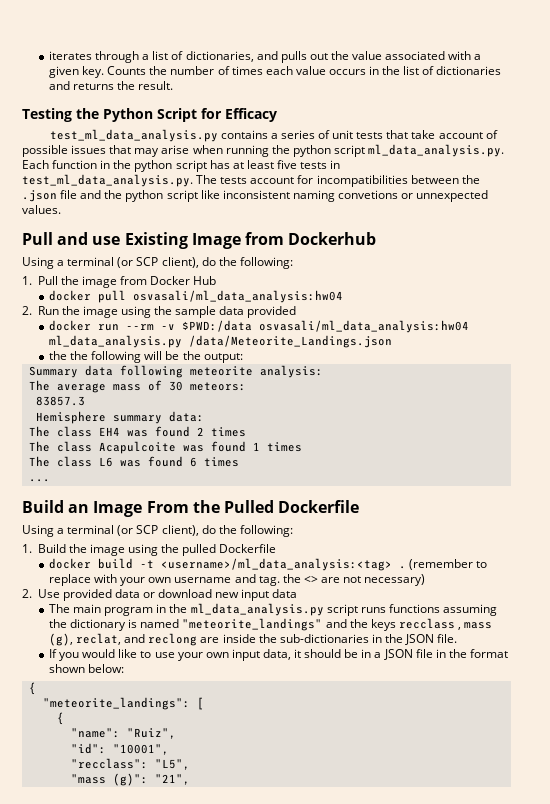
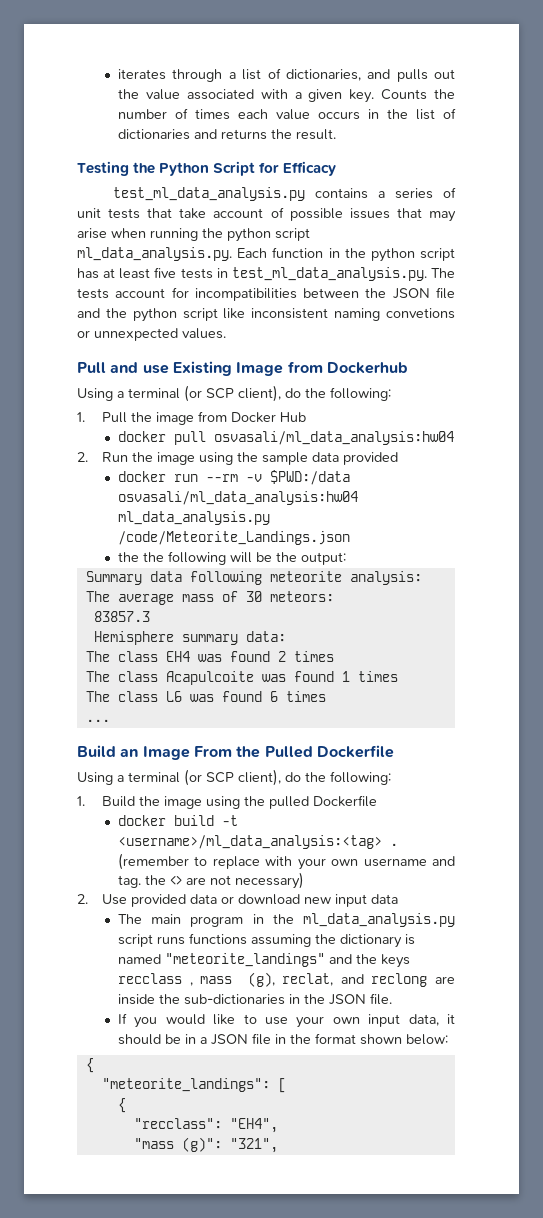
- test_ml_data_analysis.py contains a series of unit tests that take account of possible issues that may arise when running the python script ml_data_analysis.py. Each function in the python script has at least five tests in test_ml_data_analysis.py. The tests account for incompatibilities between the .json file and the python script like inconsistent naming convetions or unnexpected values.
+ test_ml_data_analysis.py contains a series of unit tests that take account of possible issues that may arise when running the python script ml_data_analysis.py. Each function in the python script has at least five tests in test_ml_data_analysis.py. The tests account for incompatibilities between the JSON file and the python script like inconsistent naming convetions or unnexpected values.
- docker run --rm -v $PWD:/data osvasali/ml_data_analysis:hw04 ml_data_analysis.py /data/Meteorite_Landings.json
+ docker run --rm -v $PWD:/data osvasali/ml_data_analysis:hw04 ml_data_analysis.py /code/Meteorite_Landings.json
- "name": "Ruiz",
- "id": "10001",
- "recclass": "L5",
+ "recclass": "EH4",
- "mass (g)": "21",
+ "mass (g)": "321",

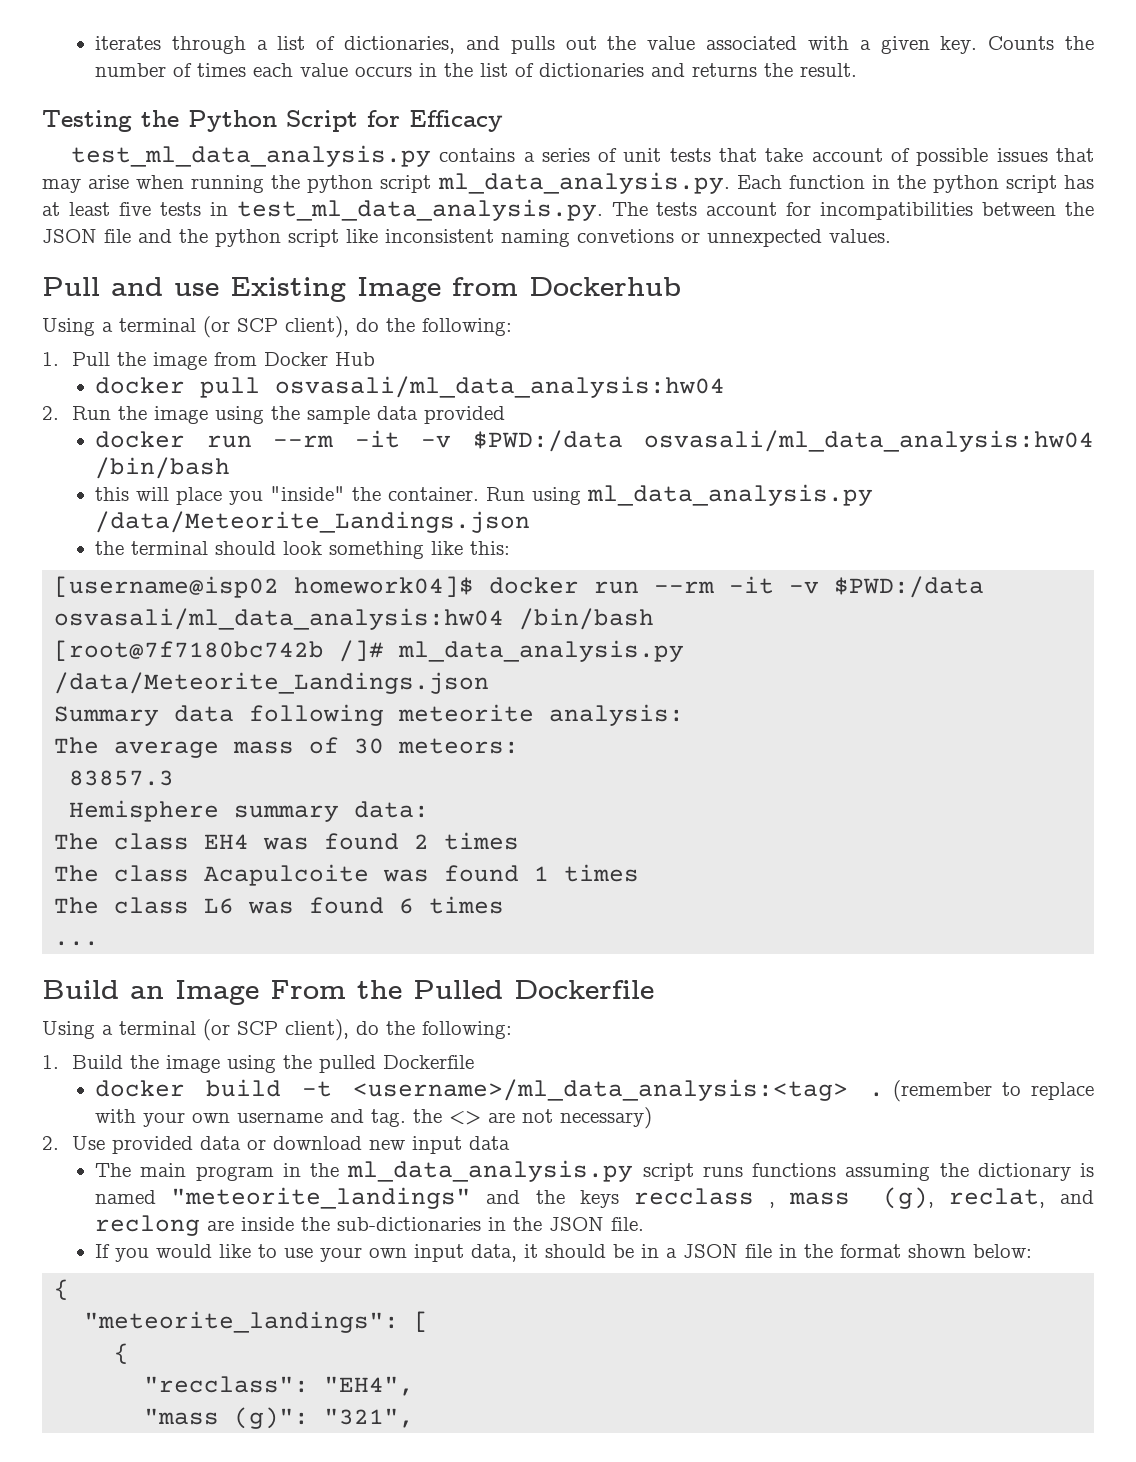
  2. Run the image using the sample data provided
- docker run --rm -v $PWD:/data osvasali/ml_data_analysis:hw04 ml_data_analysis.py /code/Meteorite_Landings.json
- the the following will be the output:
+ docker run --rm -it -v $PWD:/data osvasali/ml_data_analysis:hw04 /bin/bash
+ this will place you "inside" the container. Run using ml_data_analysis.py /data/Meteorite_Landings.json
+ the terminal should look something like this:
+ [username@isp02 homework04]$ docker run --rm -it -v $PWD:/data osvasali/ml_data_analysis:hw04 /bin/bash
+ [root@7f7180bc742b /]# ml_data_analysis.py /data/Meteorite_Landings.json

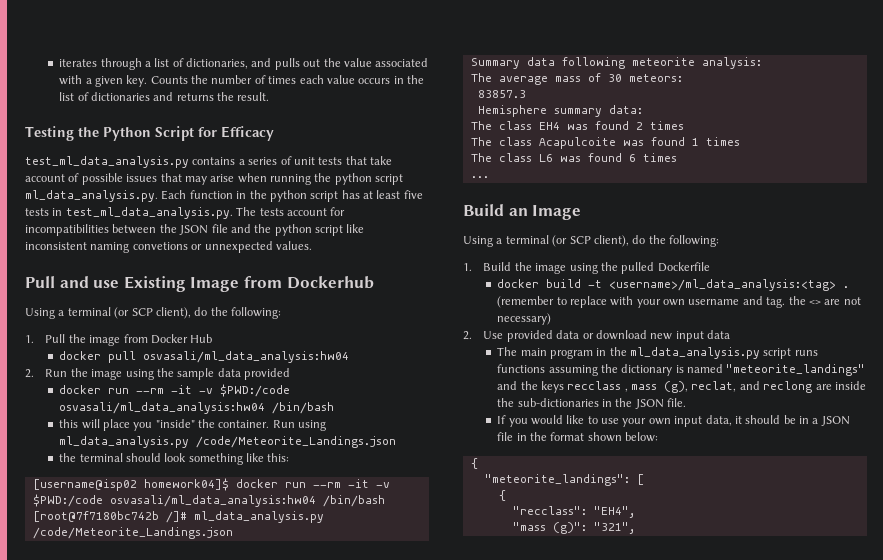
  2. Run the image using the sample data provided
- docker run --rm -it -v $PWD:/data osvasali/ml_data_analysis:hw04 /bin/bash
+ docker run --rm -it -v $PWD:/code osvasali/ml_data_analysis:hw04 /bin/bash
- Run using ml_data_analysis.py /data/Meteorite_Landings.json
+ Run using ml_data_analysis.py /code/Meteorite_Landings.json
- [username@isp02 homework04]$ docker run --rm -it -v $PWD:/data osvasali/ml_data_analysis:hw04 /bin/bash
+ [username@isp02 homework04]$ docker run --rm -it -v $PWD:/code osvasali/ml_data_analysis:hw04 /bin/bash
- [root@7f7180bc742b /]# ml_data_analysis.py /data/Meteorite_Landings.json
+ [root@7f7180bc742b /]# ml_data_analysis.py /code/Meteorite_Landings.json
- Build an Image From the Pulled Dockerfile
+ Build an Image

